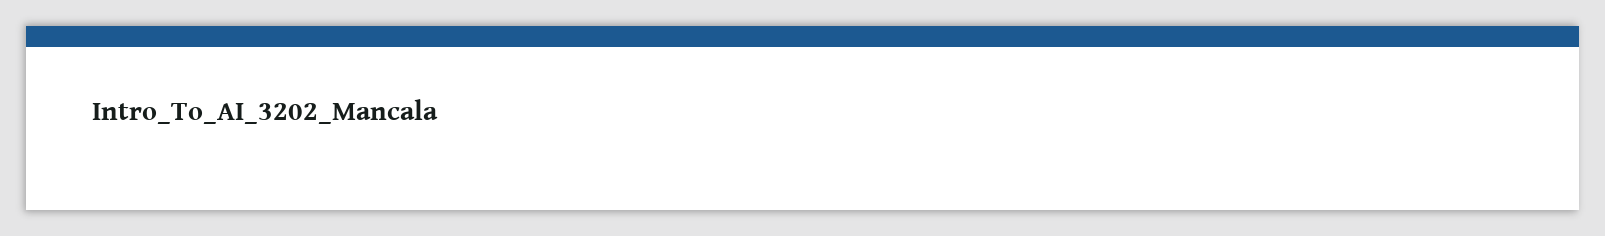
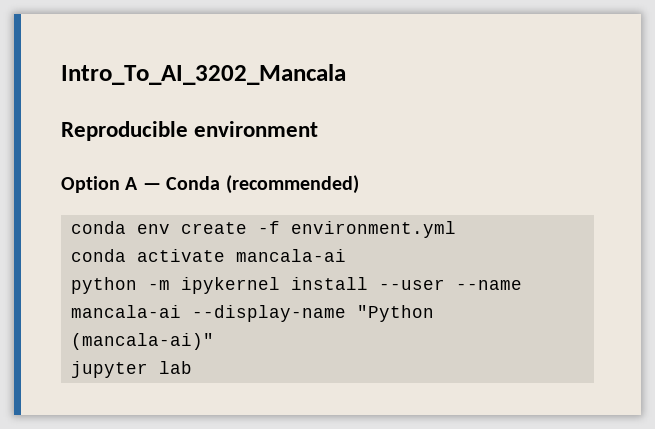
+ Reproducible environment
+ Option A — Conda (recommended)
+ conda env create -f environment.yml
+ conda activate mancala-ai
+ python -m ipykernel install --user --name mancala-ai --display-name "Python (mancala-ai)"
+ jupyter lab

